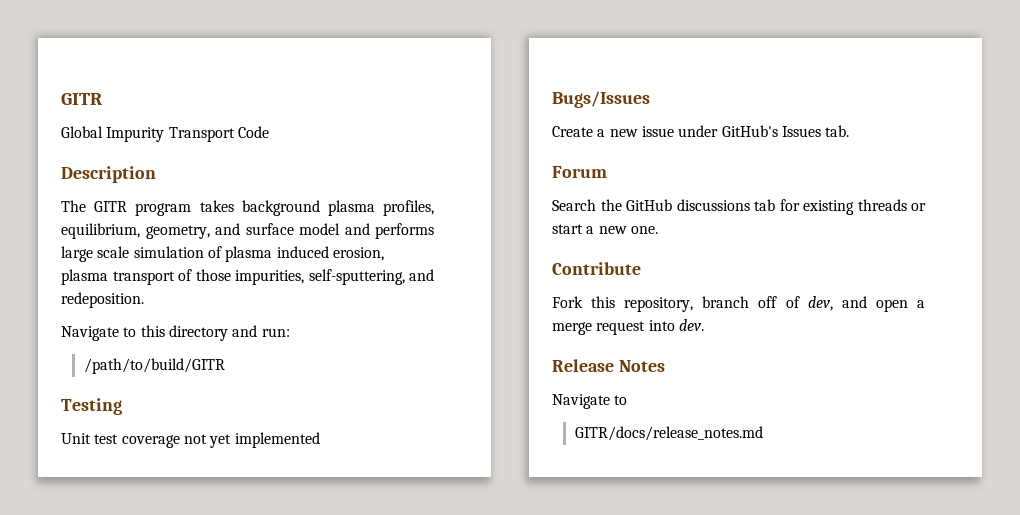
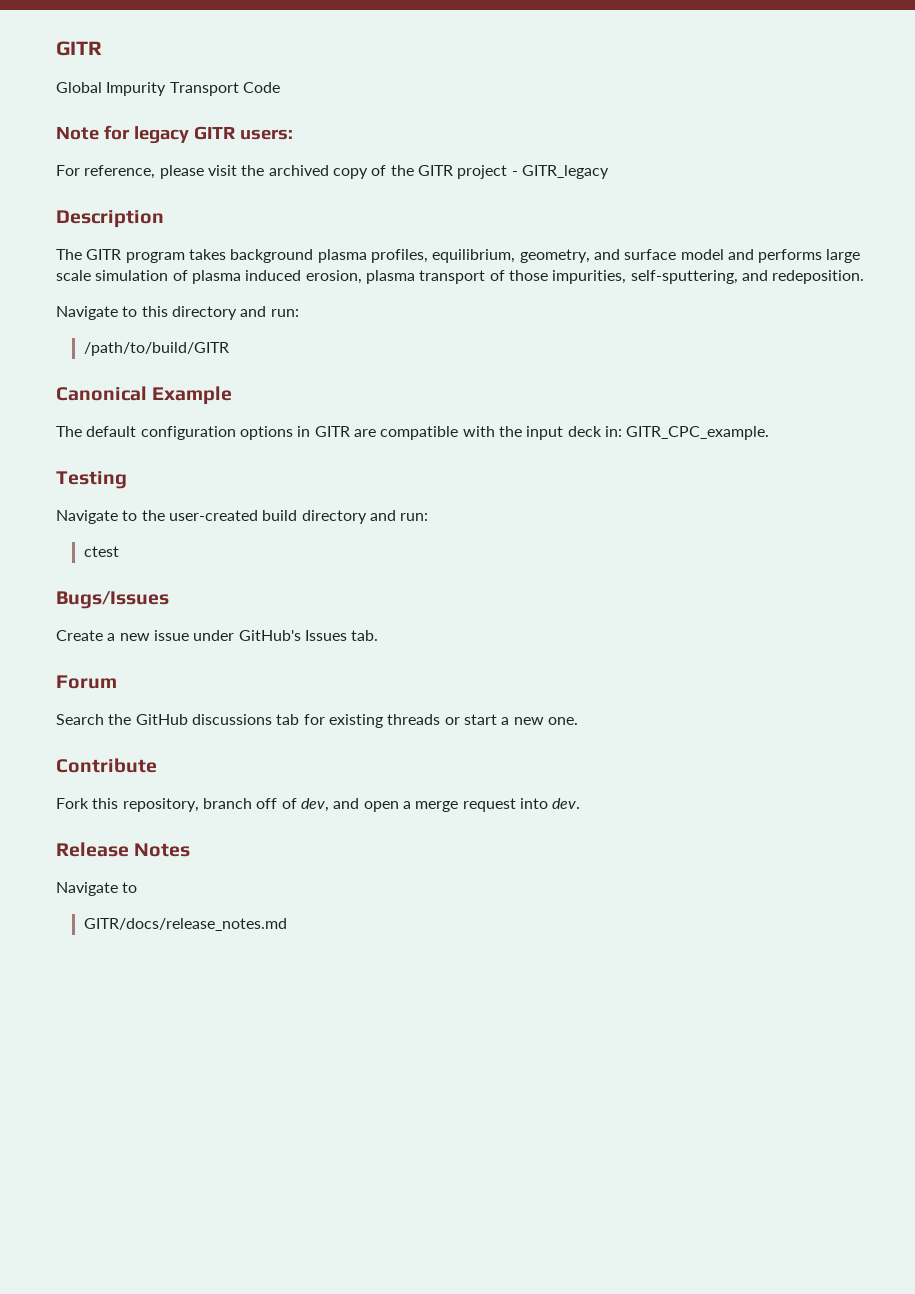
+ Note for legacy GITR users:
+ For reference, please visit the archived copy of the GITR project - GITR_legacy
+ Canonical Example
+ The default configuration options in GITR are compatible with the input deck in: GITR_CPC_example.
  Testing
- Unit test coverage not yet implemented
+ Navigate to the user-created build directory and run:
+ ctest

